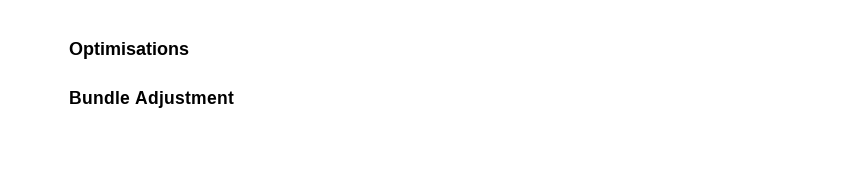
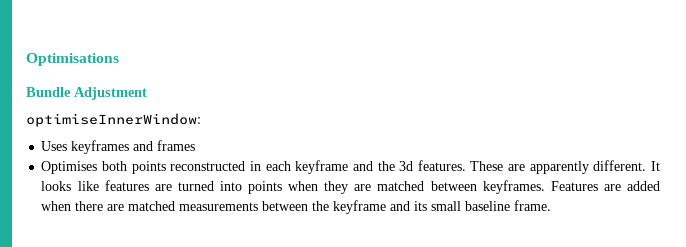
+ optimiseInnerWindow:
+ Uses keyframes and frames
+ Optimises both points reconstructed in each keyframe and the 3d features. These are apparently different. It looks like features are turned into points when they are matched between keyframes. Features are added when there are matched measurements between the keyframe and its small baseline frame.

